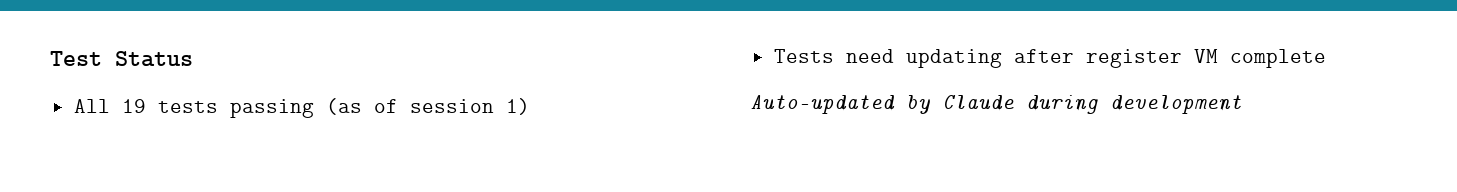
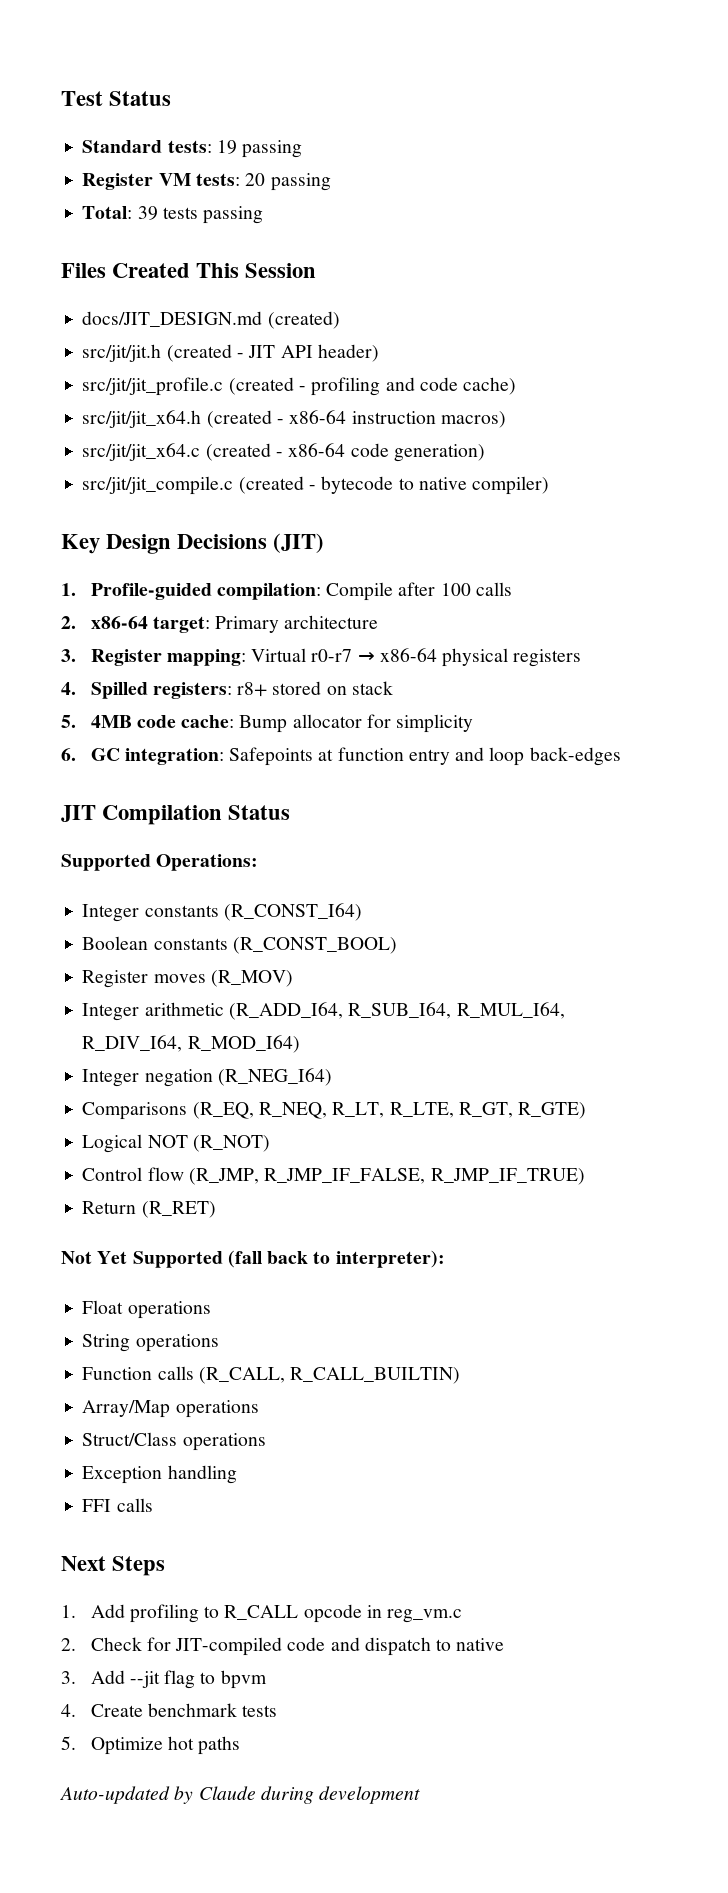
- All 19 tests passing (as of session 1)
- Tests need updating after register VM complete
+ Standard tests: 19 passing
+ Register VM tests: 20 passing
+ Total: 39 tests passing
+ Files Created This Session
+ docs/JIT_DESIGN.md (created)
+ src/jit/jit.h (created - JIT API header)
+ src/jit/jit_profile.c (created - profiling and code cache)
+ src/jit/jit_x64.h (created - x86-64 instruction macros)
+ src/jit/jit_x64.c (created - x86-64 code generation)
+ src/jit/jit_compile.c (created - bytecode to native compiler)
+ Key Design Decisions (JIT)
+ 1. Profile-guided compilation: Compile after 100 calls
+ 2. x86-64 target: Primary architecture
+ 3. Register mapping: Virtual r0-r7 → x86-64 physical registers
+ 4. Spilled registers: r8+ stored on stack
+ 5. 4MB code cache: Bump allocator for simplicity
+ 6. GC integration: Safepoints at function entry and loop back-edges
+ JIT Compilation Status
+ Supported Operations:
+ Integer constants (R_CONST_I64)
+ Boolean constants (R_CONST_BOOL)
+ Register moves (R_MOV)
+ Integer arithmetic (R_ADD_I64, R_SUB_I64, R_MUL_I64, R_DIV_I64, R_MOD_I64)
+ Integer negation (R_NEG_I64)
+ Comparisons (R_EQ, R_NEQ, R_LT, R_LTE, R_GT, R_GTE)
+ Logical NOT (R_NOT)
+ Control flow (R_JMP, R_JMP_IF_FALSE, R_JMP_IF_TRUE)
+ Return (R_RET)
+ Not Yet Supported (fall back to interpreter):
+ Float operations
+ String operations
+ Function calls (R_CALL, R_CALL_BUILTIN)
+ Array/Map operations
+ Struct/Class operations
+ Exception handling
+ FFI calls
+ Next Steps
+ 1. Add profiling to R_CALL opcode in reg_vm.c
+ 2. Check for JIT-compiled code and dispatch to native
+ 3. Add --jit flag to bpvm
+ 4. Create benchmark tests
+ 5. Optimize hot paths

